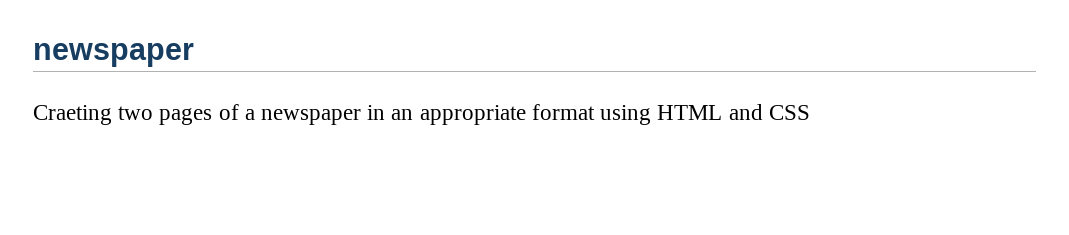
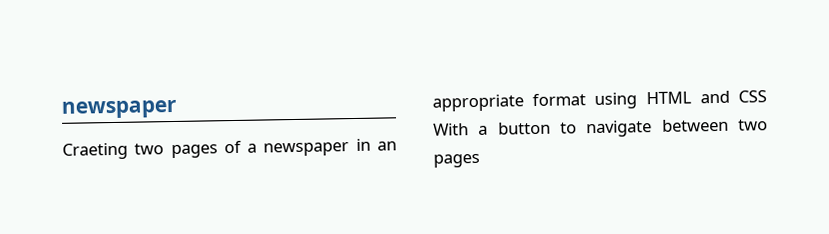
- Craeting two pages of a newspaper in an appropriate format using HTML and CSS
+ Craeting two pages of a newspaper in an appropriate format using HTML and CSS With a button to navigate between two pages

